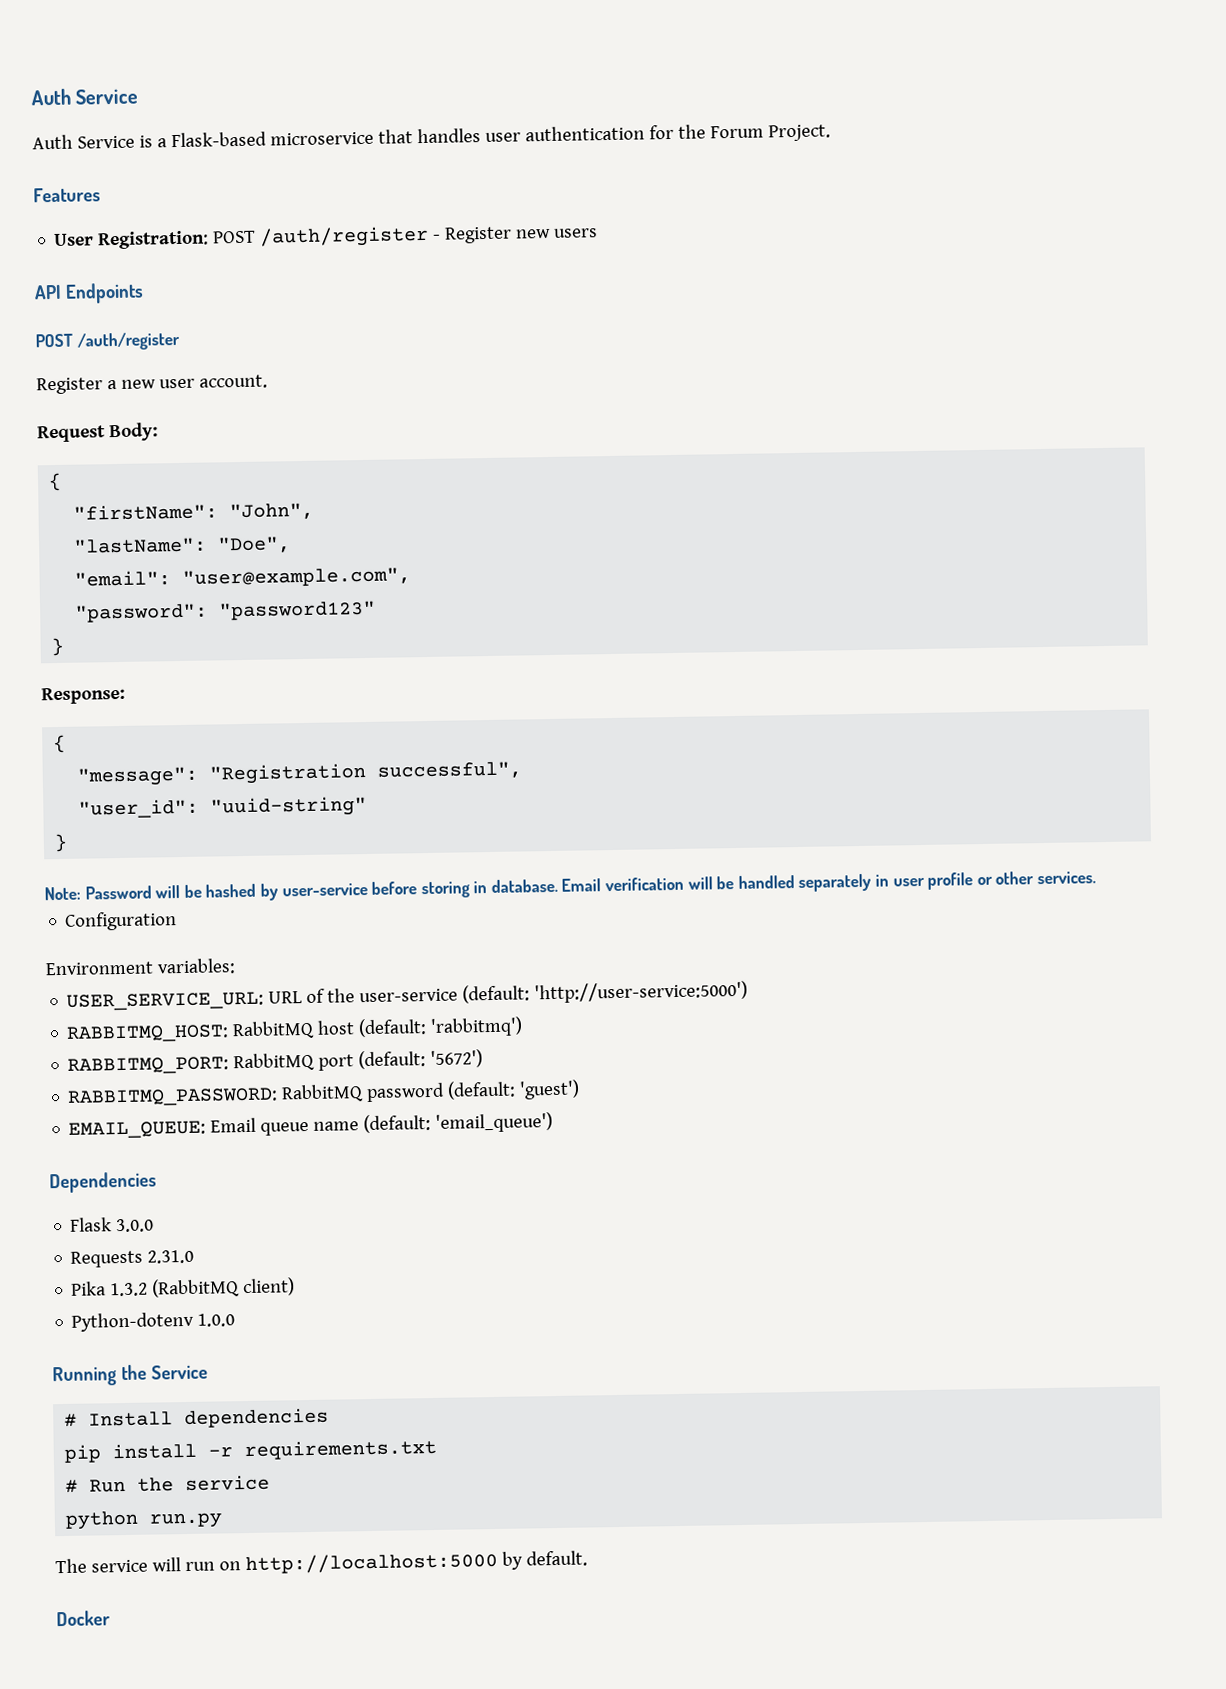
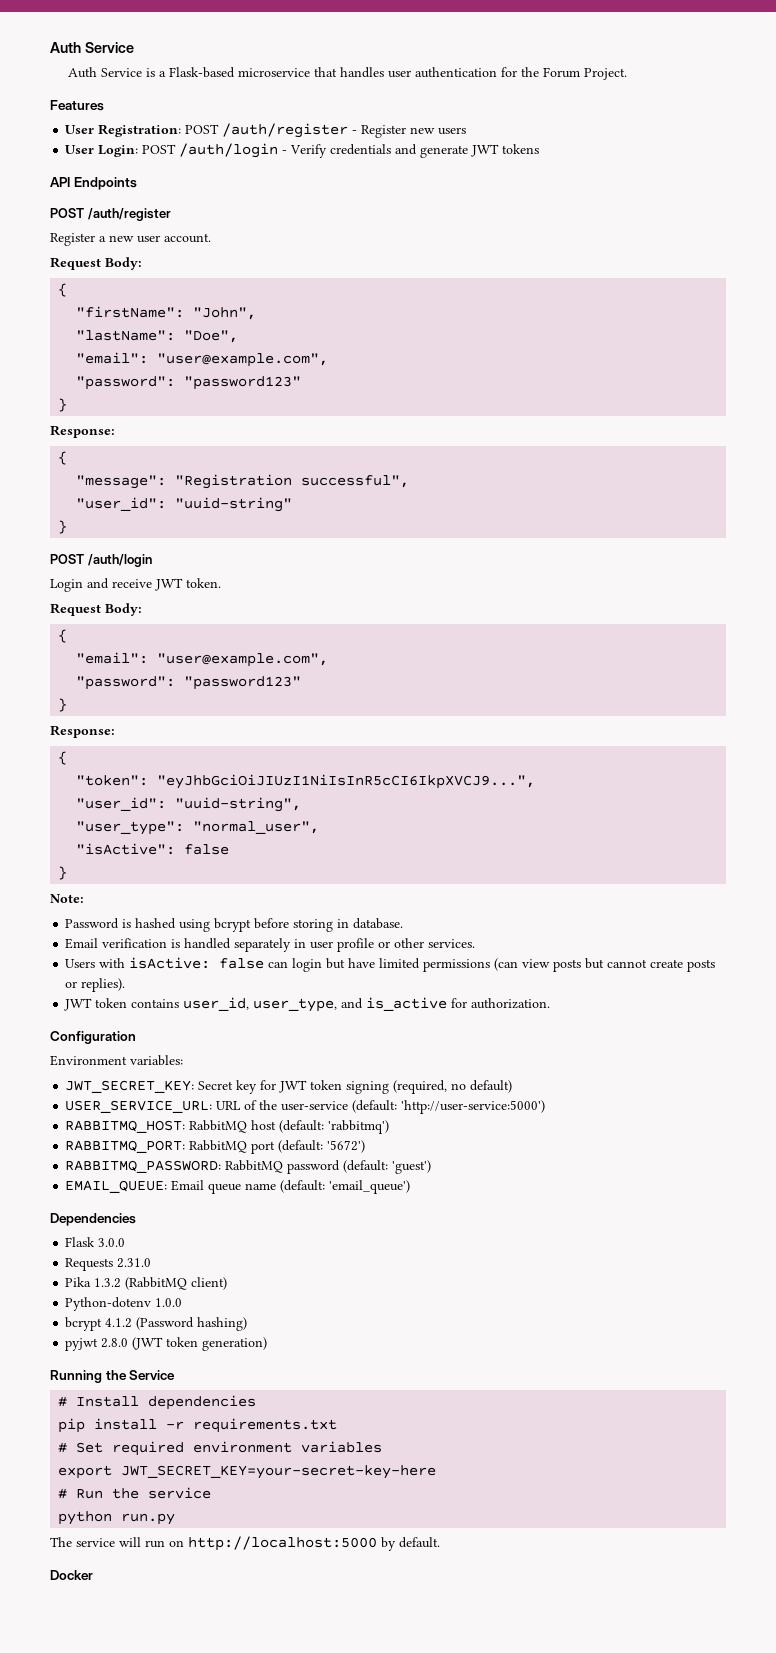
+ User Login: POST /auth/login - Verify credentials and generate JWT tokens
  "user_id": "uuid-string"
  }
- Note: Password will be hashed by user-service before storing in database. Email verification will be handled separately in user profile or other services.
+ POST /auth/login
+ Login and receive JWT token.
+ Request Body:
+ {
+ "email": "user@example.com",
+ "password": "password123"
+ }
+ Response:
+ {
+ "token": "eyJhbGciOiJIUzI1NiIsInR5cCI6IkpXVCJ9...",
+ "user_id": "uuid-string",
+ "user_type": "normal_user",
+ "isActive": false
+ }
+ Note:
+ Password is hashed using bcrypt before storing in database.
+ Email verification is handled separately in user profile or other services.
+ Users with isActive: false can login but have limited permissions (can view posts but cannot create posts or replies).
+ JWT token contains user_id, user_type, and is_active for authorization.
  Configuration
  Environment variables:
+ JWT_SECRET_KEY: Secret key for JWT token signing (required, no default)
+ bcrypt 4.1.2 (Password hashing)
+ pyjwt 2.8.0 (JWT token generation)
+ # Set required environment variables
+ export JWT_SECRET_KEY=your-secret-key-here

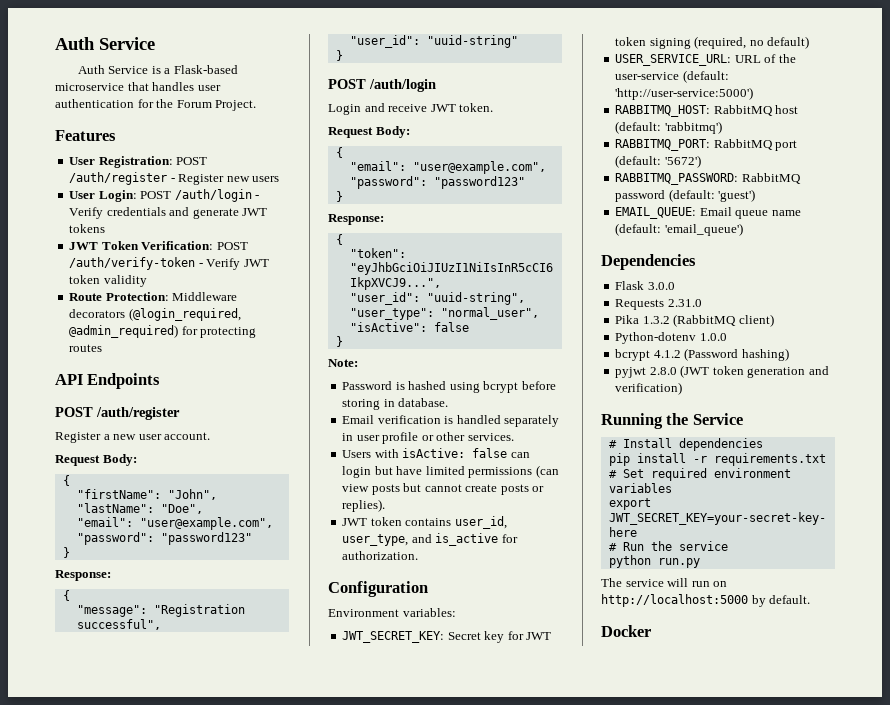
+ JWT Token Verification: POST /auth/verify-token - Verify JWT token validity
+ Route Protection: Middleware decorators (@login_required, @admin_required) for protecting routes
- pyjwt 2.8.0 (JWT token generation)
+ pyjwt 2.8.0 (JWT token generation and verification)

